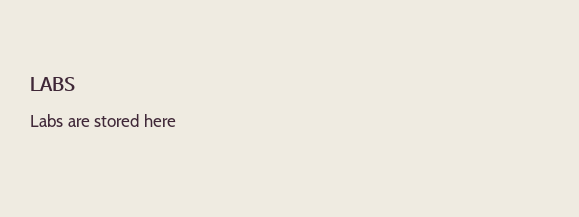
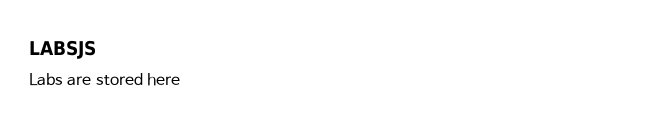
- LABS
+ LABSJS

